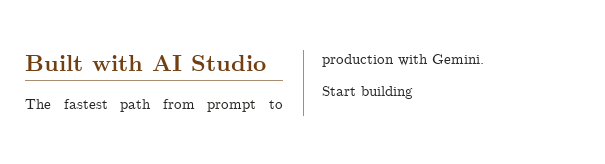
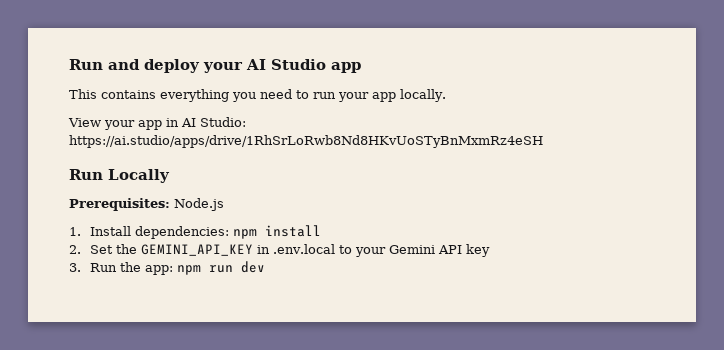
- Built with AI Studio
- The fastest path from prompt to production with Gemini.
- Start building
+ Run and deploy your AI Studio app
+ This contains everything you need to run your app locally.
+ View your app in AI Studio: https://ai.studio/apps/drive/1RhSrLoRwb8Nd8HKvUoSTyBnMxmRz4eSH
+ Run Locally
+ Prerequisites: Node.js
+ 1. Install dependencies: npm install
+ 2. Set the GEMINI_API_KEY in .env.local to your Gemini API key
+ 3. Run the app: npm run dev

